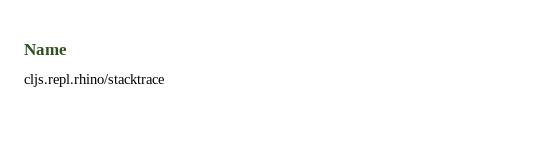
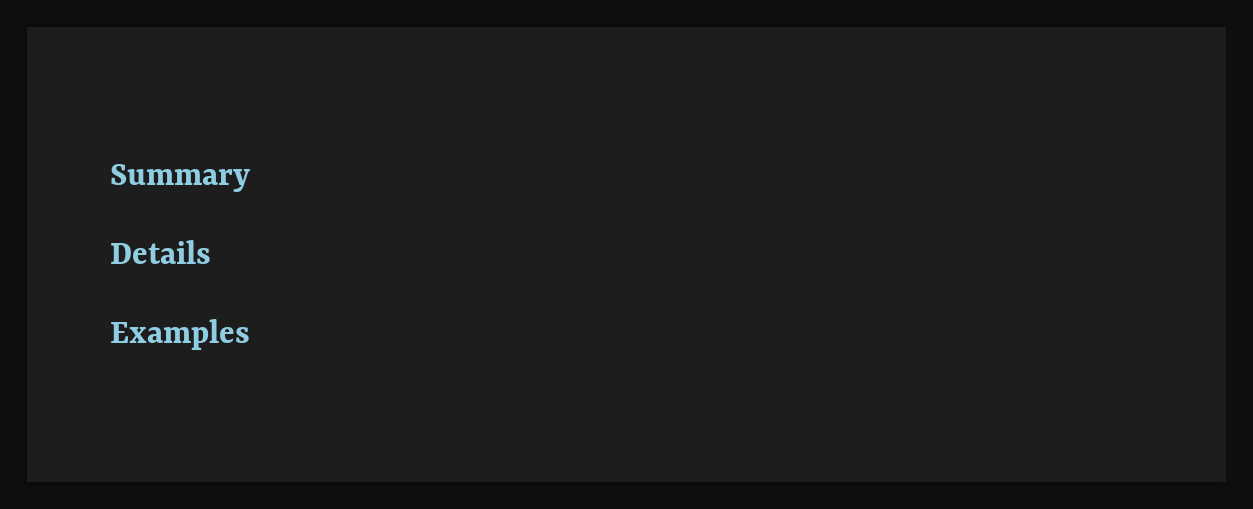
- Name
- cljs.repl.rhino/stacktrace
+ Summary
+ Details
+ Examples

